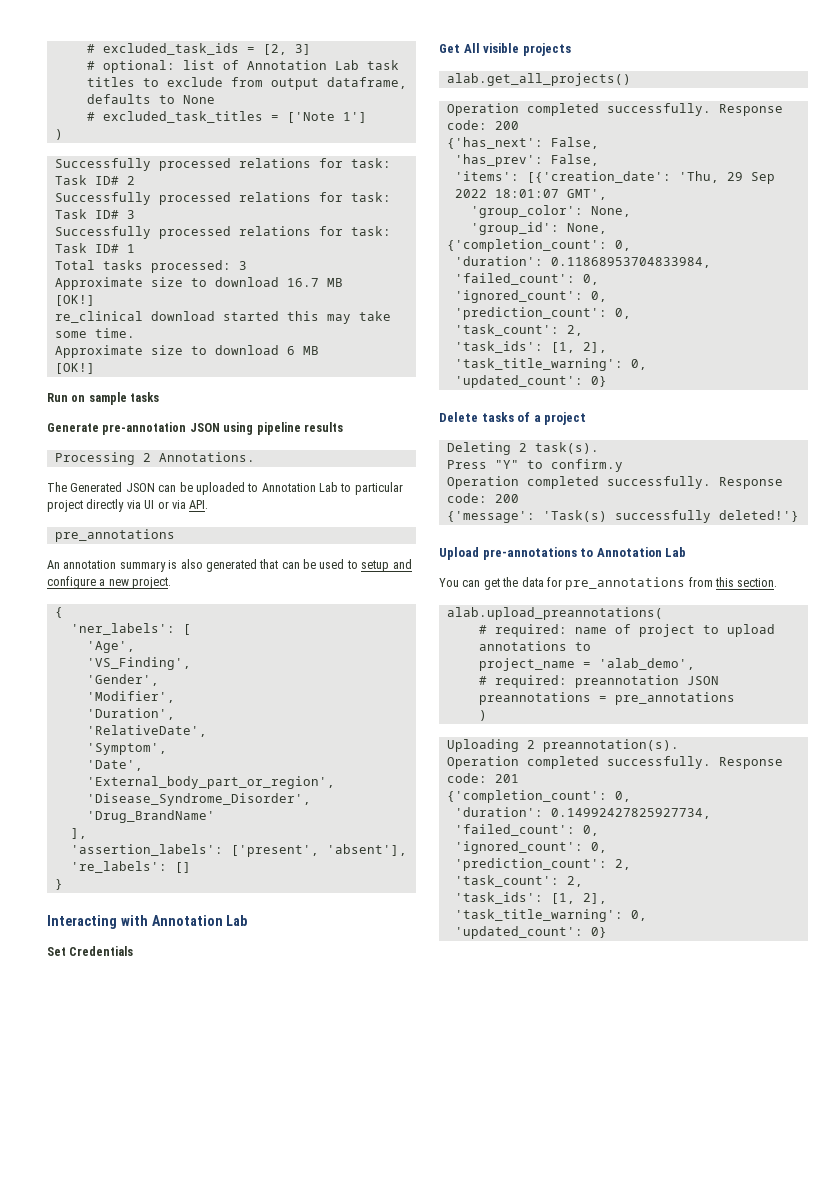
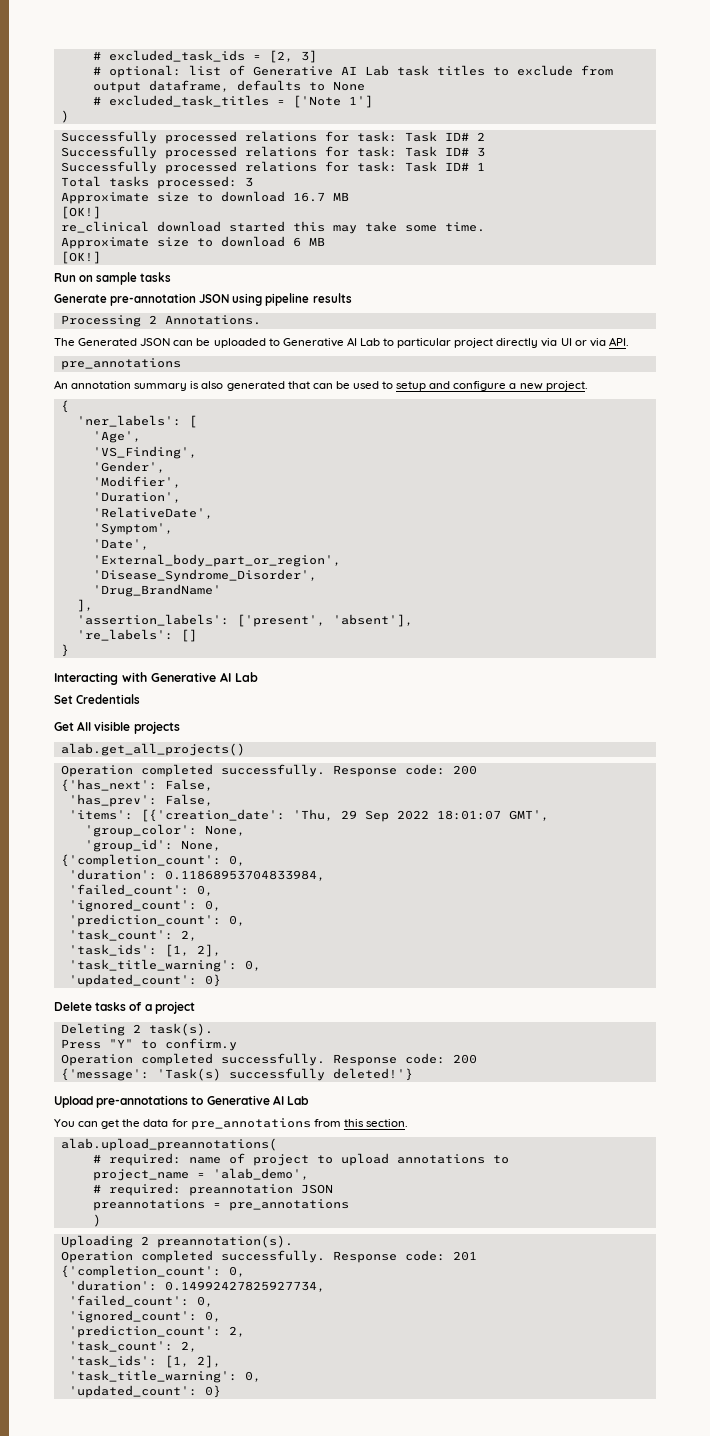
- # optional: list of Annotation Lab task titles to exclude from output dataframe, defaults to None
+ # optional: list of Generative AI Lab task titles to exclude from output dataframe, defaults to None
- The Generated JSON can be uploaded to Annotation Lab to particular project directly via UI or via API.
+ The Generated JSON can be uploaded to Generative AI Lab to particular project directly via UI or via API.
- Interacting with Annotation Lab
+ Interacting with Generative AI Lab
- Upload pre-annotations to Annotation Lab
+ Upload pre-annotations to Generative AI Lab

